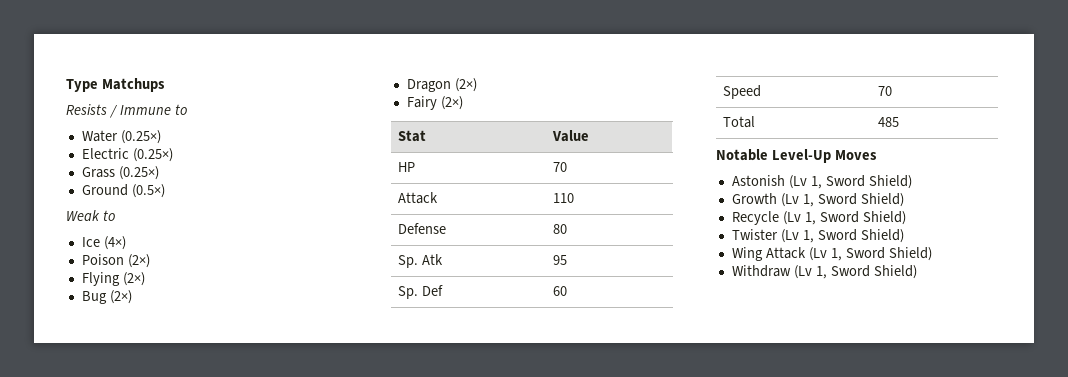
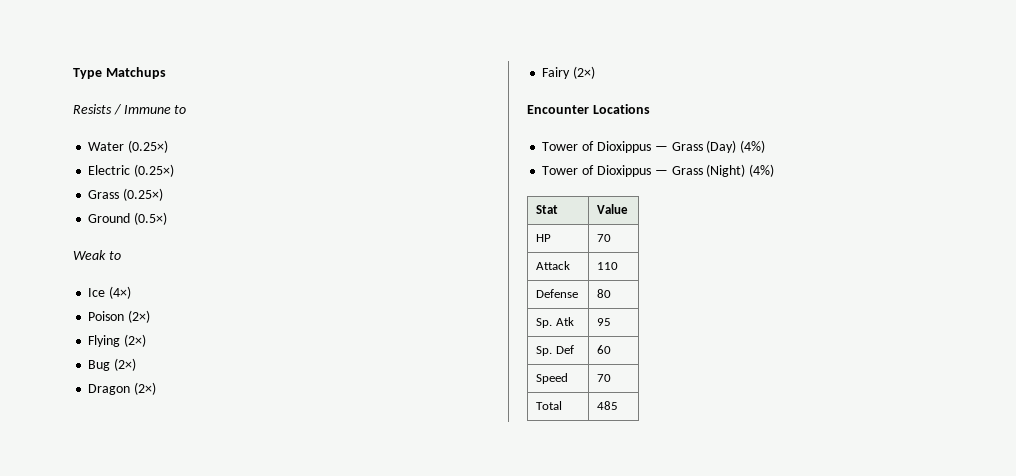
+ Encounter Locations
+ Tower of Dioxippus — Grass (Day) (4%)
+ Tower of Dioxippus — Grass (Night) (4%)
- Notable Level-Up Moves
- Astonish (Lv 1, Sword Shield)
- Growth (Lv 1, Sword Shield)
- Recycle (Lv 1, Sword Shield)
- Twister (Lv 1, Sword Shield)
- Wing Attack (Lv 1, Sword Shield)
- Withdraw (Lv 1, Sword Shield)

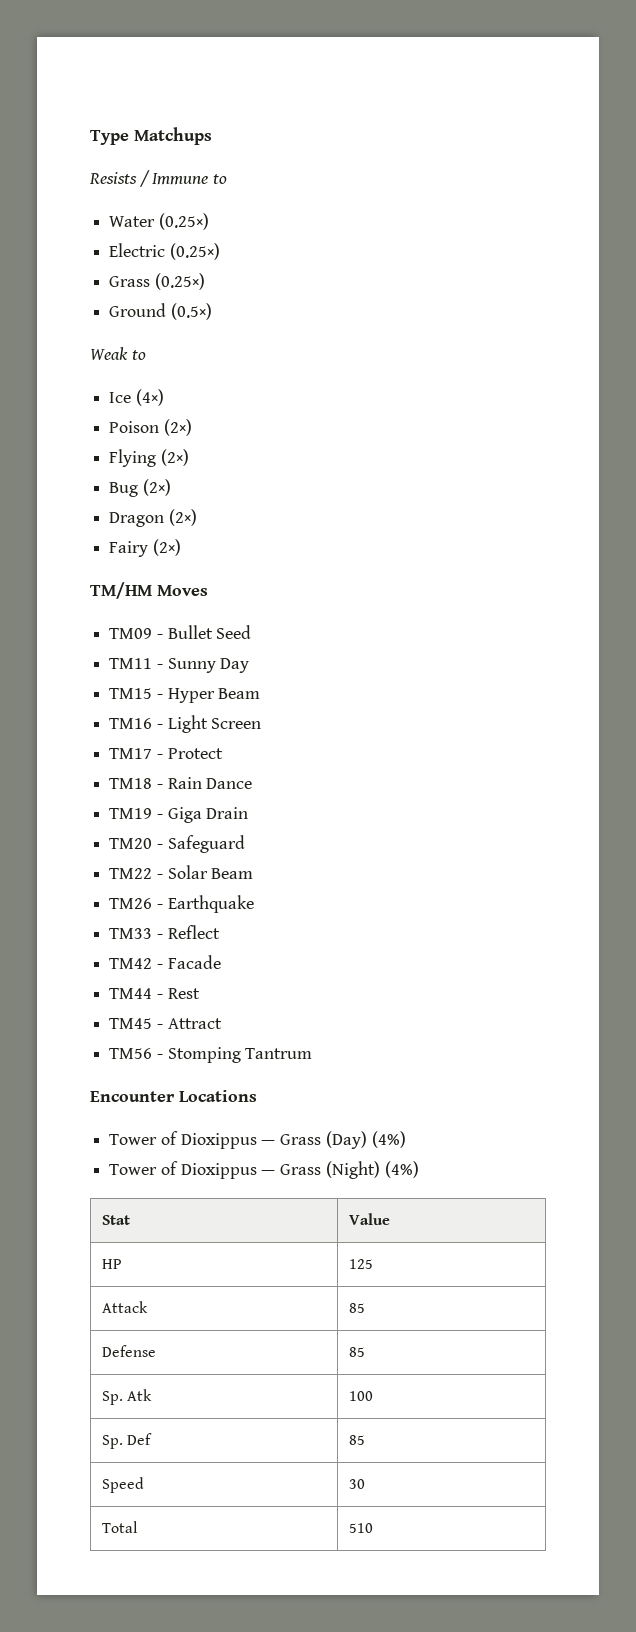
+ TM/HM Moves
+ TM09 - Bullet Seed
+ TM11 - Sunny Day
+ TM15 - Hyper Beam
+ TM16 - Light Screen
+ TM17 - Protect
+ TM18 - Rain Dance
+ TM19 - Giga Drain
+ TM20 - Safeguard
+ TM22 - Solar Beam
+ TM26 - Earthquake
+ TM33 - Reflect
+ TM42 - Facade
+ TM44 - Rest
+ TM45 - Attract
+ TM56 - Stomping Tantrum
- HP | 70
+ HP | 125
- Attack | 110
+ Attack | 85
- Defense | 80
+ Defense | 85
- Sp. Atk | 95
+ Sp. Atk | 100
- Sp. Def | 60
+ Sp. Def | 85
- Speed | 70
+ Speed | 30
- Total | 485
+ Total | 510

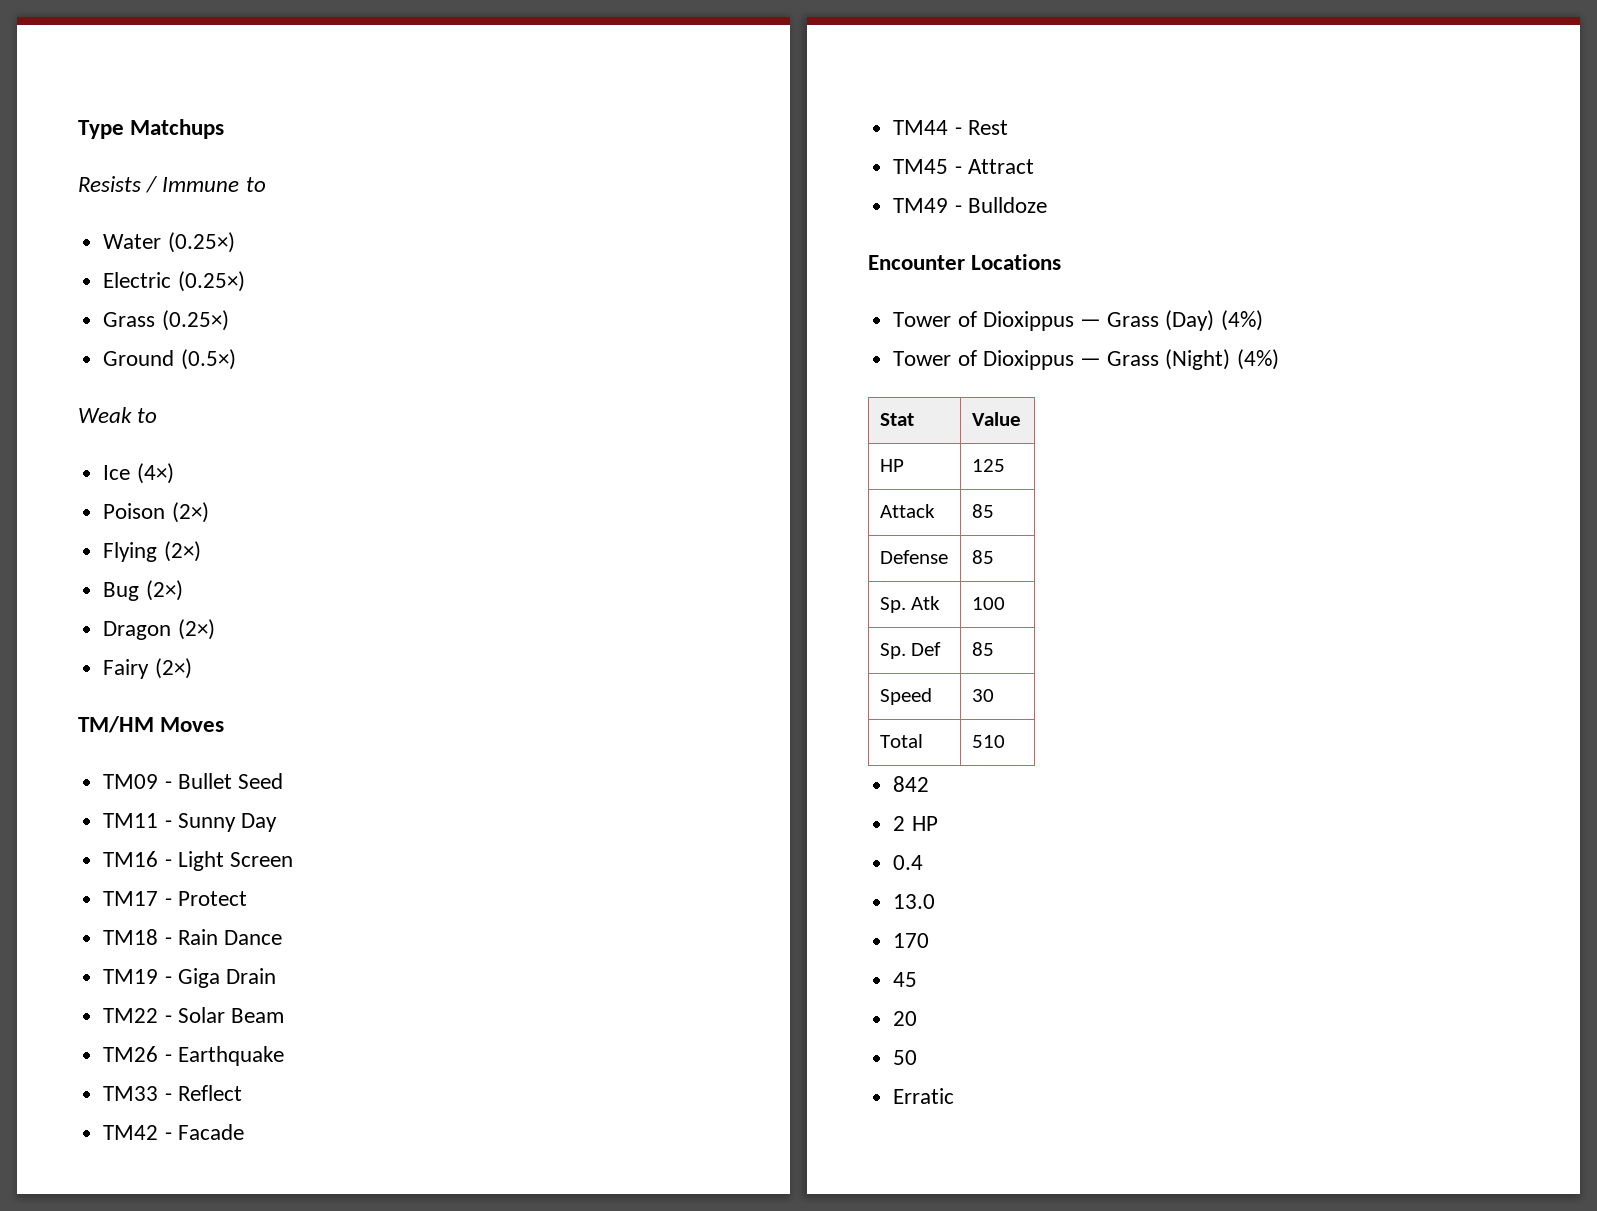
- TM15 - Hyper Beam
- TM20 - Safeguard
- TM56 - Stomping Tantrum
+ TM49 - Bulldoze
+ 842
+ 2 HP
+ 0.4
+ 13.0
+ 170
+ 45
+ 20
+ 50
+ Erratic

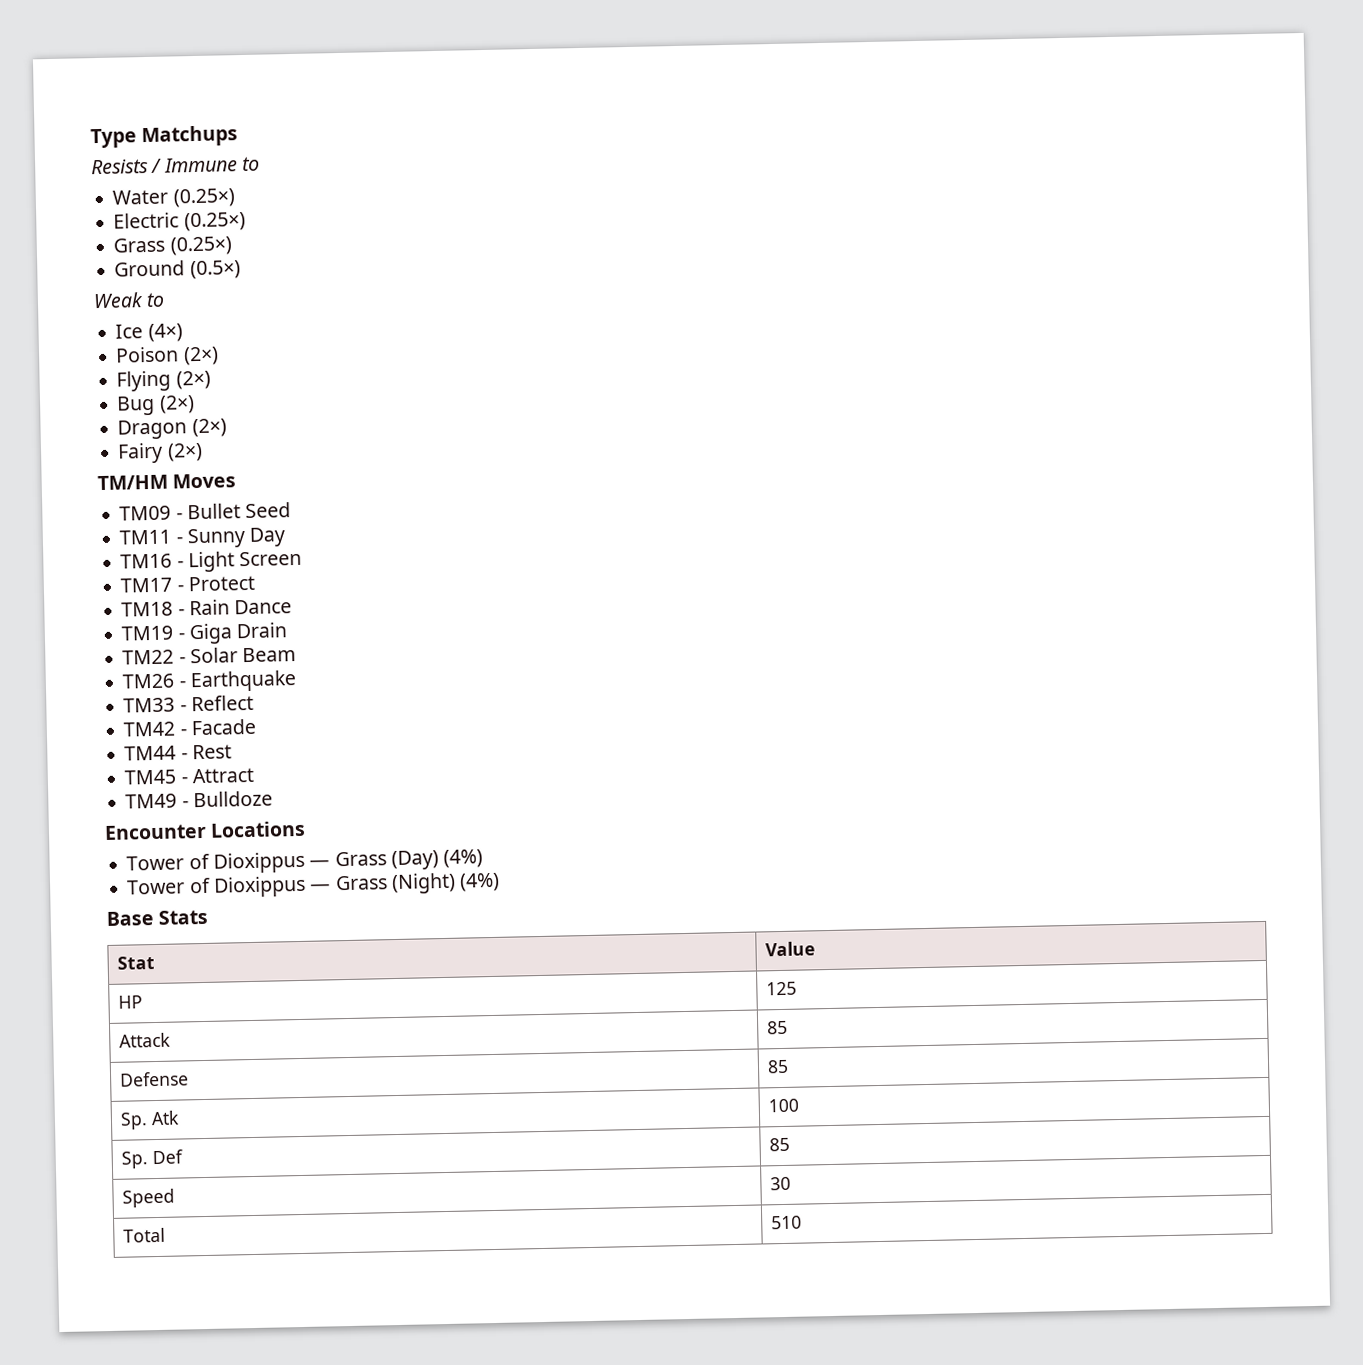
+ Base Stats
- 842
- 2 HP
- 0.4
- 13.0
- 170
- 45
- 20
- 50
- Erratic

